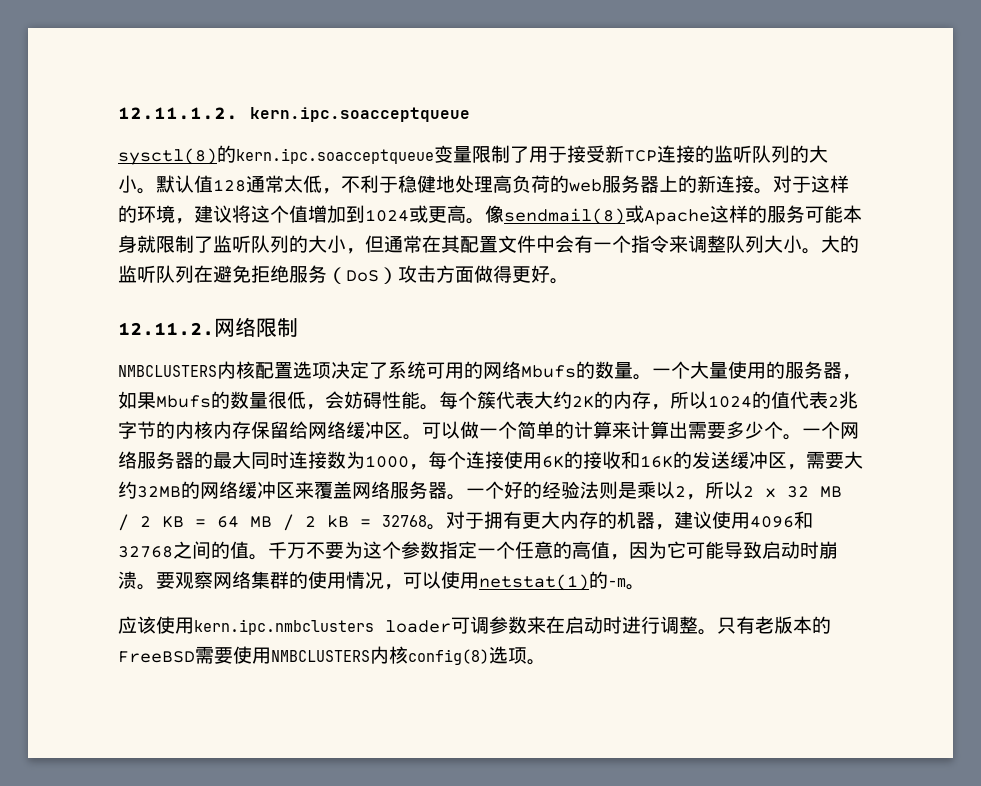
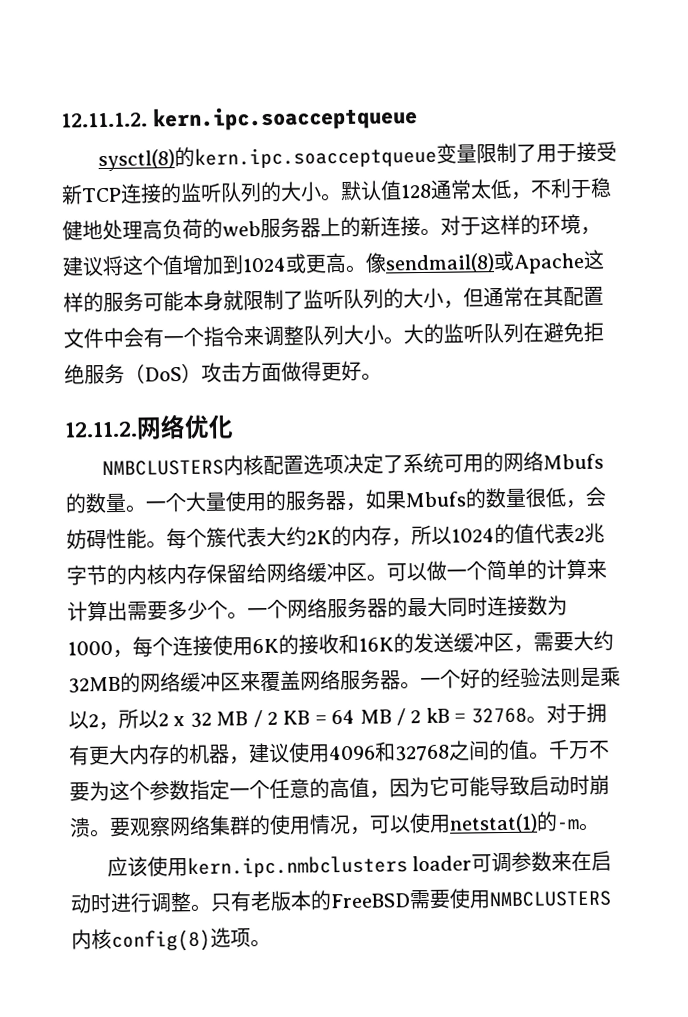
- 12.11.2.网络限制
+ 12.11.2.网络优化

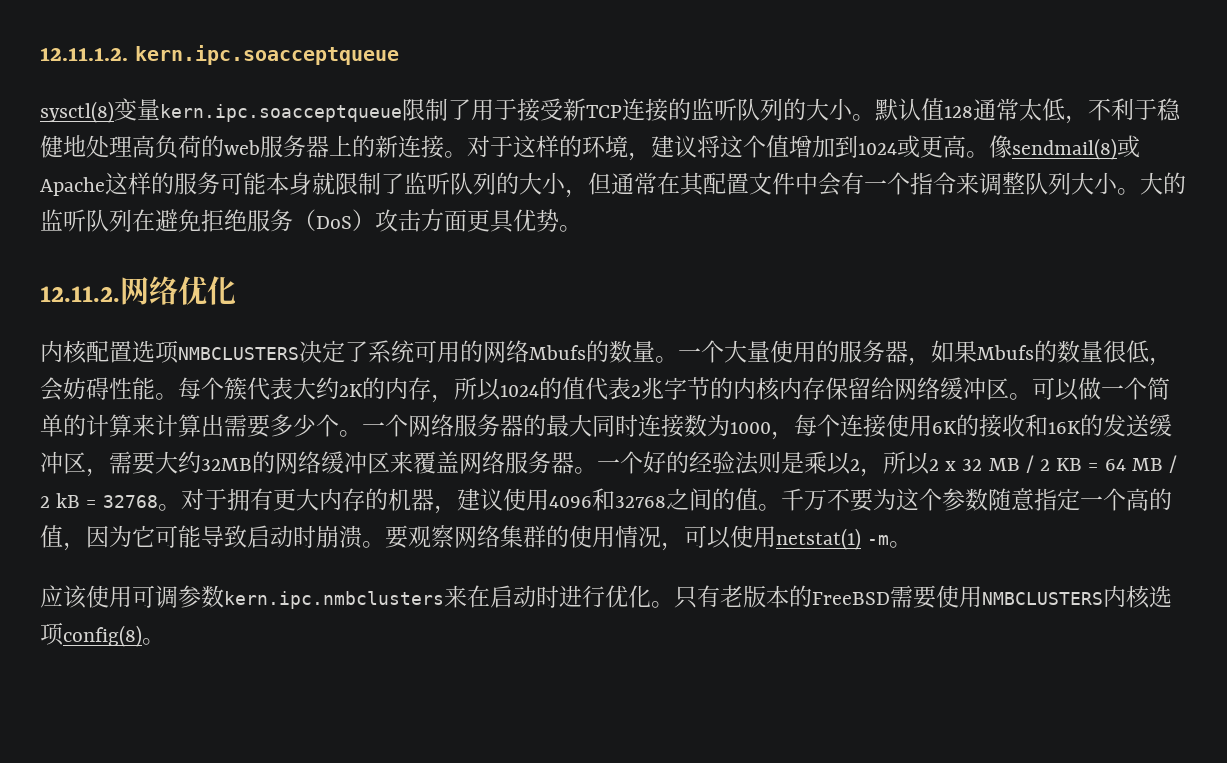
- sysctl(8)的kern.ipc.soacceptqueue变量限制了用于接受新TCP连接的监听队列的大小。
+ sysctl(8)变量kern.ipc.soacceptqueue限制了用于接受新TCP连接的监听队列的大小。
- 大的监听队列在避免拒绝服务（DoS）攻击方面做得更好。
+ 大的监听队列在避免拒绝服务（DoS）攻击方面更具优势。
- NMBCLUSTERS内核配置选项决定了系统可用的网络Mbufs的数量。
+ 内核配置选项NMBCLUSTERS决定了系统可用的网络Mbufs的数量。
- 千万不要为这个参数指定一个任意的高值，因为它可能导致启动时崩溃。
+ 千万不要为这个参数随意指定一个高的值，因为它可能导致启动时崩溃。
- 要观察网络集群的使用情况，可以使用netstat(1)的-m。
+ 要观察网络集群的使用情况，可以使用netstat(1) -m。
- 应该使用kern.ipc.nmbclusters loader可调参数来在启动时进行调整。
+ 应该使用可调参数kern.ipc.nmbclusters来在启动时进行优化。
- 只有老版本的FreeBSD需要使用NMBCLUSTERS内核config(8)选项。
+ 只有老版本的FreeBSD需要使用NMBCLUSTERS内核选项config(8)。

